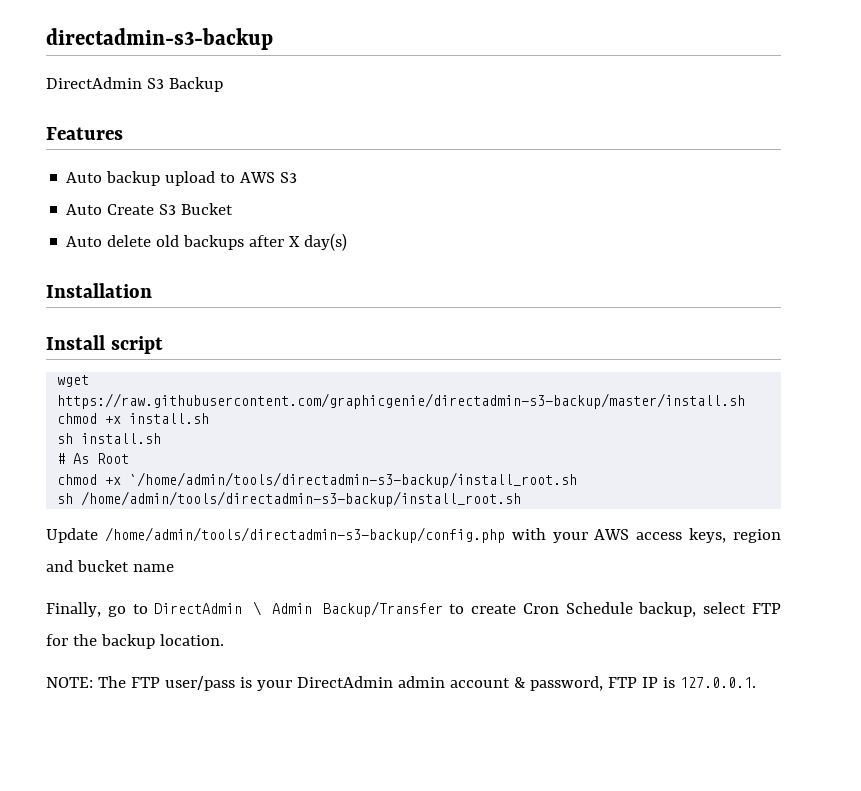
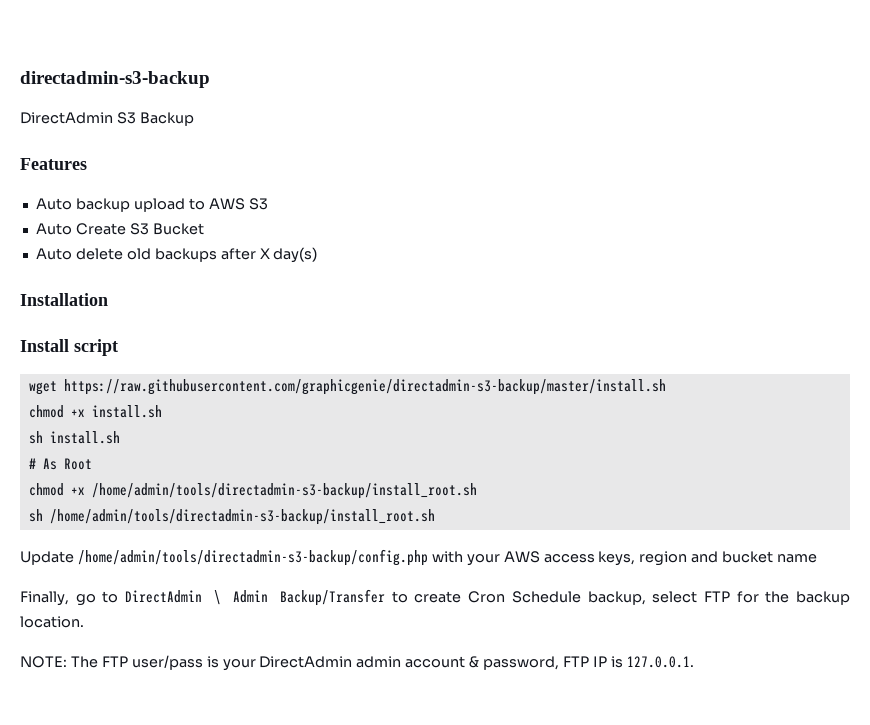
- chmod +x `/home/admin/tools/directadmin-s3-backup/install_root.sh
+ chmod +x /home/admin/tools/directadmin-s3-backup/install_root.sh

